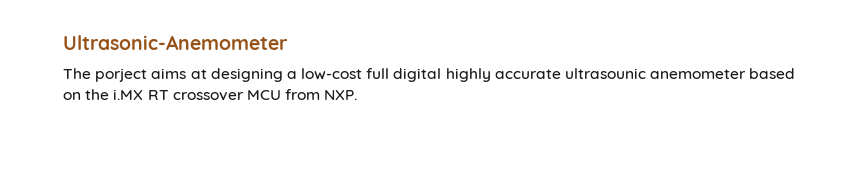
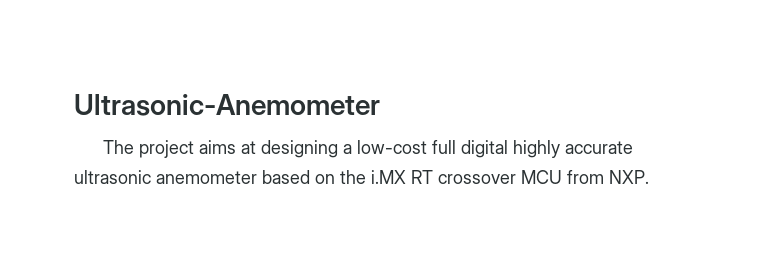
- The porject aims at designing a low-cost full digital highly accurate ultrasounic anemometer based on the i.MX RT crossover MCU from NXP.
+ The project aims at designing a low-cost full digital highly accurate ultrasonic anemometer based on the i.MX RT crossover MCU from NXP.

